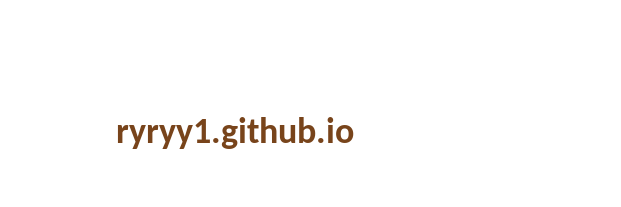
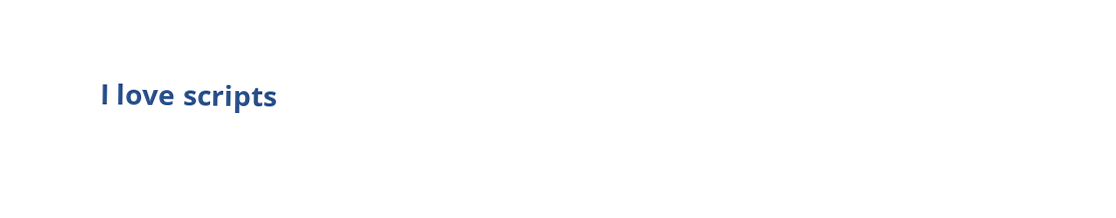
- ryryy1.github.io
+ I love scripts

